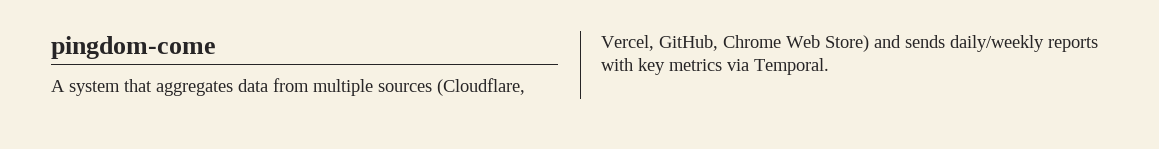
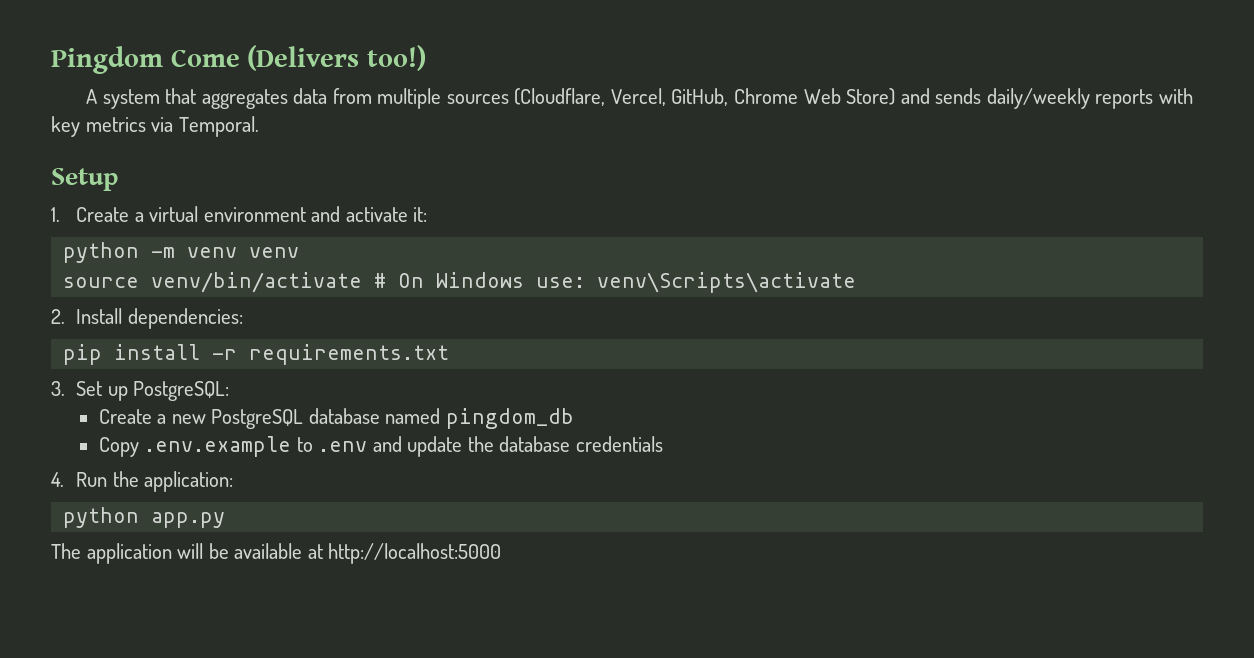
- pingdom-come
+ Pingdom Come (Delivers too!)
+ Setup
+ 1. Create a virtual environment and activate it:
+ python -m venv venv
+ source venv/bin/activate # On Windows use: venv\Scripts\activate
+ 2. Install dependencies:
+ pip install -r requirements.txt
+ 3. Set up PostgreSQL:
+ Create a new PostgreSQL database named pingdom_db
+ Copy .env.example to .env and update the database credentials
+ 4. Run the application:
+ python app.py
+ The application will be available at http://localhost:5000

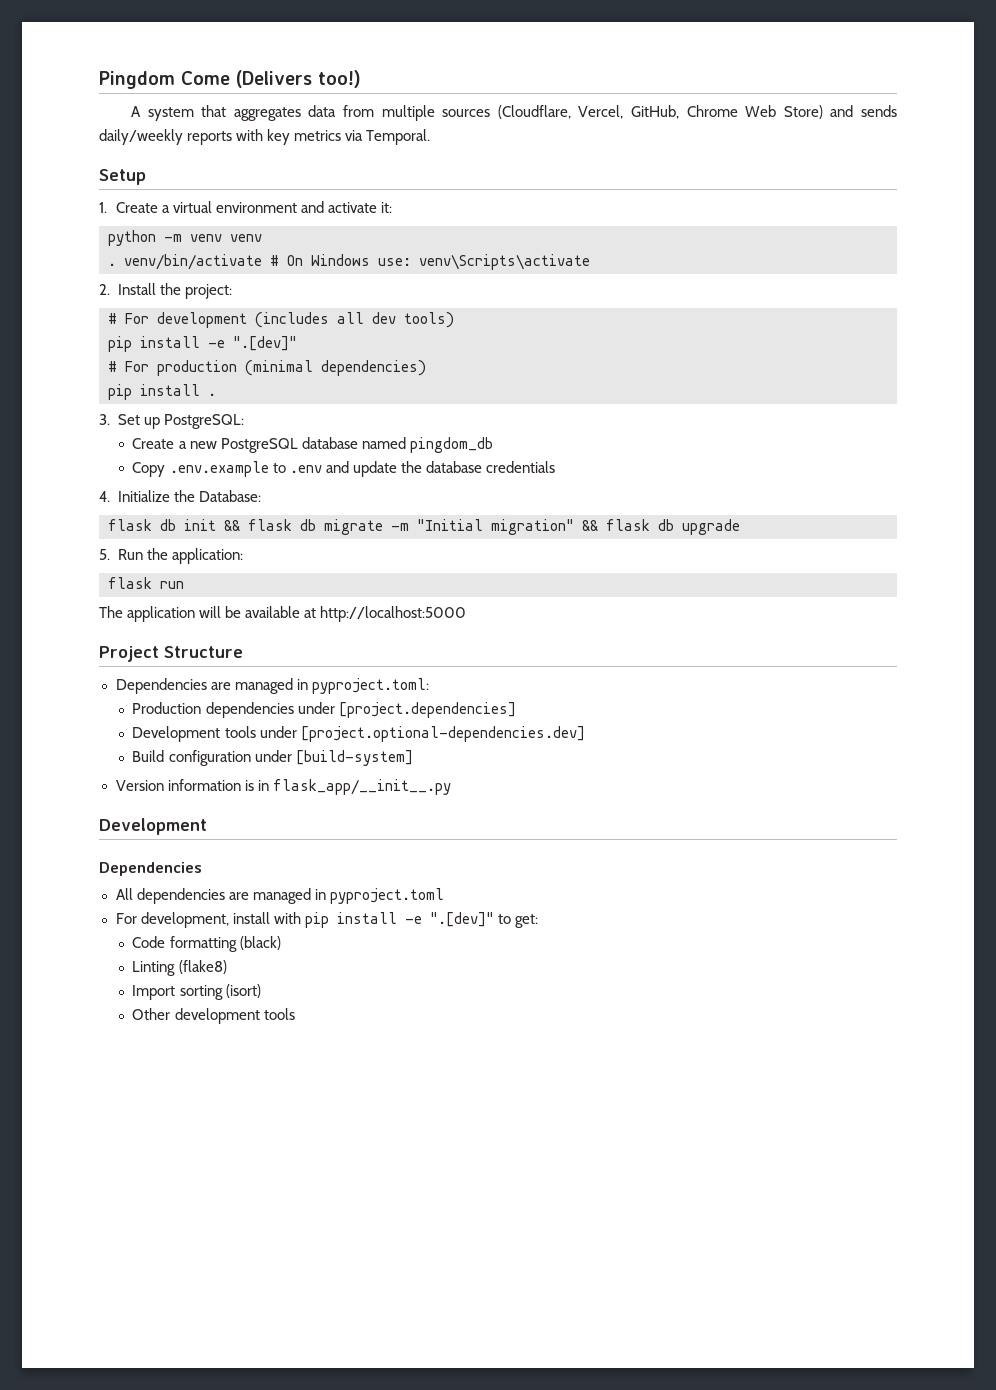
- source venv/bin/activate # On Windows use: venv\Scripts\activate
+ . venv/bin/activate # On Windows use: venv\Scripts\activate
- 2. Install dependencies:
- pip install -r requirements.txt
+ 2. Install the project:
+ # For development (includes all dev tools)
+ pip install -e ".[dev]"
+ # For production (minimal dependencies)
+ pip install .
- 4. Run the application:
+ 4. Initialize the Database:
+ flask db init && flask db migrate -m "Initial migration" && flask db upgrade
+ 5. Run the application:
- python app.py
+ flask run
+ Project Structure
+ Dependencies are managed in pyproject.toml:
+ Production dependencies under [project.dependencies]
+ Development tools under [project.optional-dependencies.dev]
+ Build configuration under [build-system]
+ Version information is in flask_app/__init__.py
+ Development
+ Dependencies
+ All dependencies are managed in pyproject.toml
+ For development, install with pip install -e ".[dev]" to get:
+ Code formatting (black)
+ Linting (flake8)
+ Import sorting (isort)
+ Other development tools

